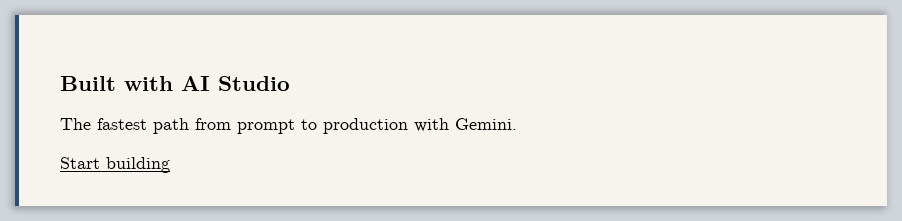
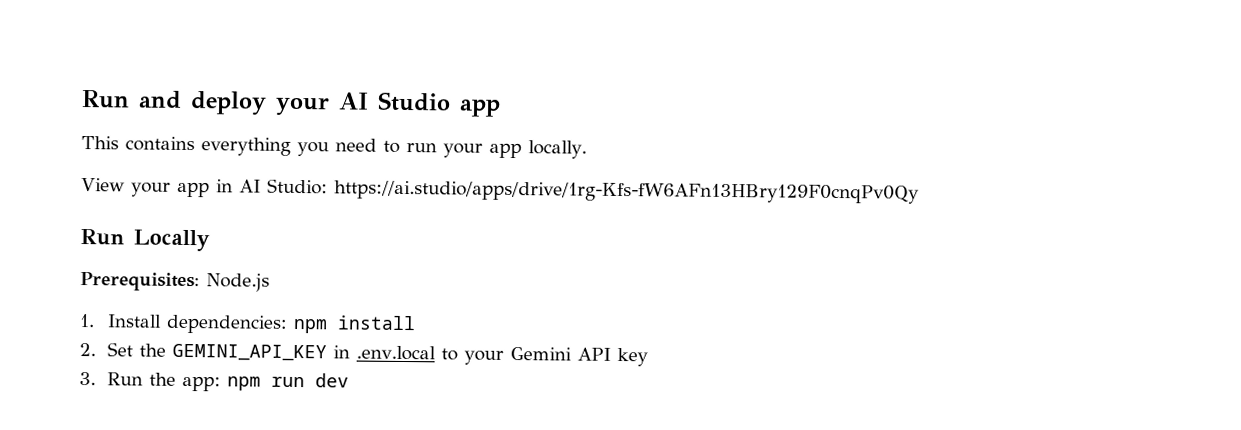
- Built with AI Studio
- The fastest path from prompt to production with Gemini.
- Start building
+ Run and deploy your AI Studio app
+ This contains everything you need to run your app locally.
+ View your app in AI Studio: https://ai.studio/apps/drive/1rg-Kfs-fW6AFn13HBry129F0cnqPv0Qy
+ Run Locally
+ Prerequisites: Node.js
+ 1. Install dependencies: npm install
+ 2. Set the GEMINI_API_KEY in .env.local to your Gemini API key
+ 3. Run the app: npm run dev

